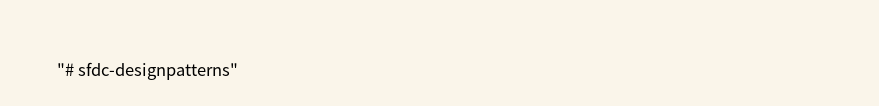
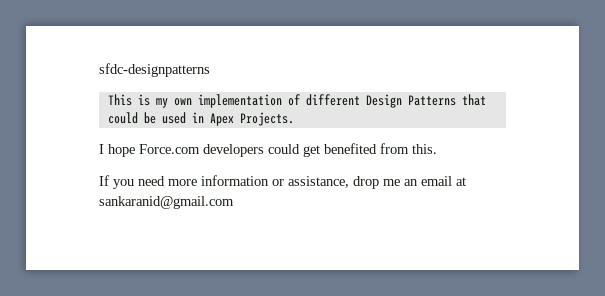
- "# sfdc-designpatterns"
+ sfdc-designpatterns
+ This is my own implementation of different Design Patterns that could be used in Apex Projects.
+ I hope Force.com developers could get benefited from this.
+ If you need more information or assistance, drop me an email at sankaranid@gmail.com

